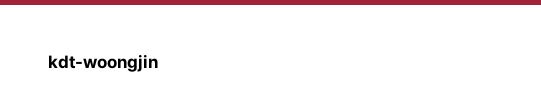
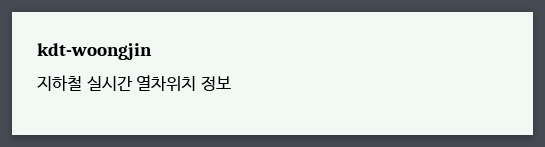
+ 지하철 실시간 열차위치 정보

